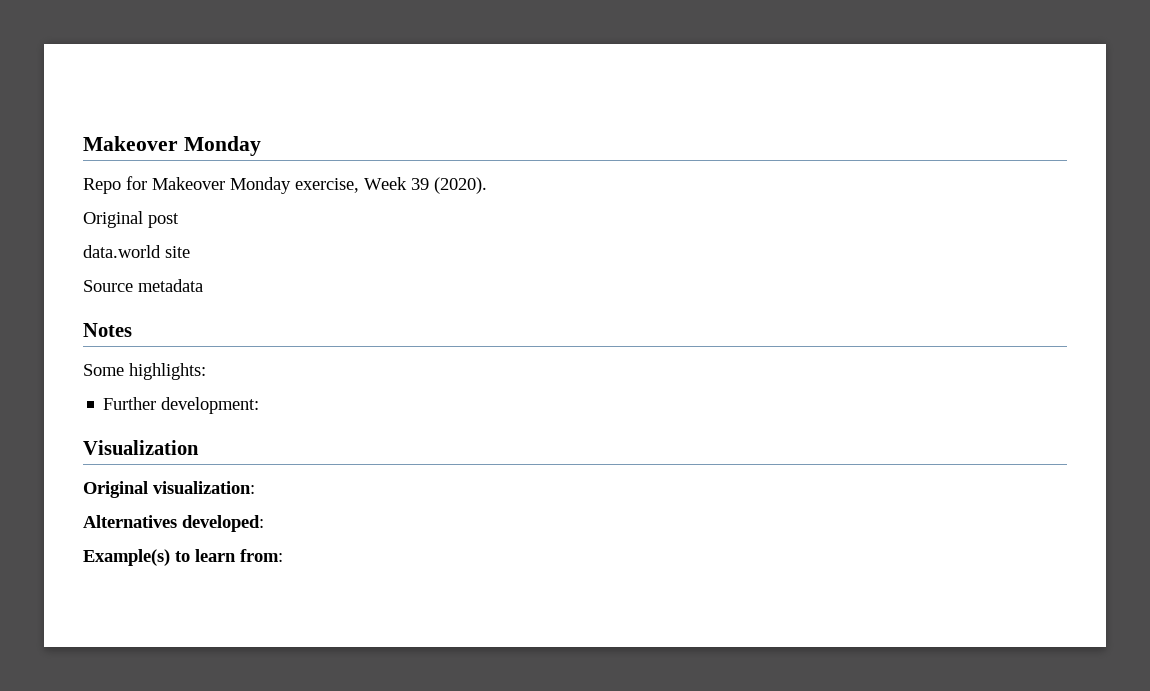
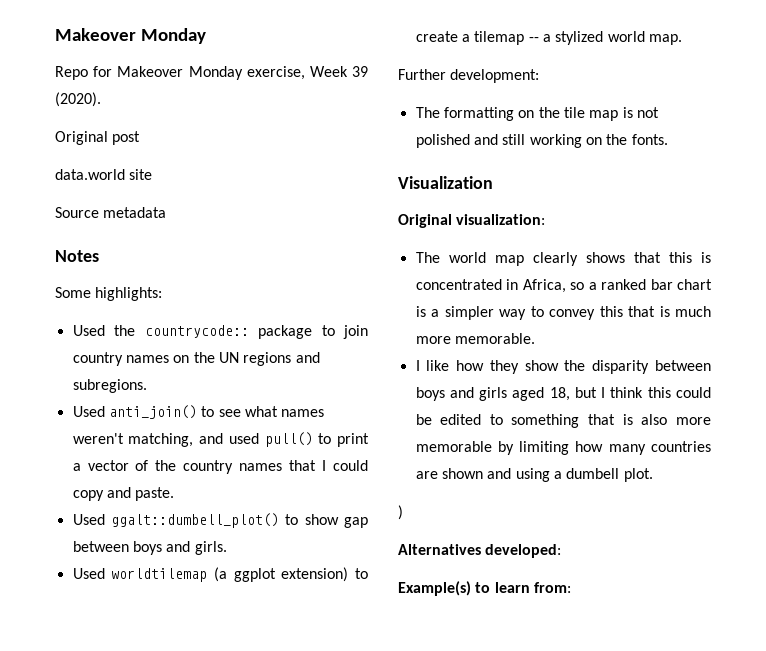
+ Used the countrycode:: package to join country names on the UN regions and subregions.
+ Used anti_join() to see what names weren't matching, and used pull() to print a vector of the country names that I could copy and paste.
+ Used ggalt::dumbell_plot() to show gap between boys and girls.
+ Used worldtilemap (a ggplot extension) to create a tilemap -- a stylized world map.
  Further development:
+ The formatting on the tile map is not polished and still working on the fonts.
  Visualization
  Original visualization:
+ The world map clearly shows that this is concentrated in Africa, so a ranked bar chart is a simpler way to convey this that is much more memorable.
+ I like how they show the disparity between boys and girls aged 18, but I think this could be edited to something that is also more memorable by limiting how many countries are shown and using a dumbell plot.
+ )

